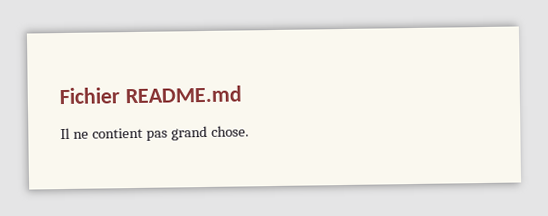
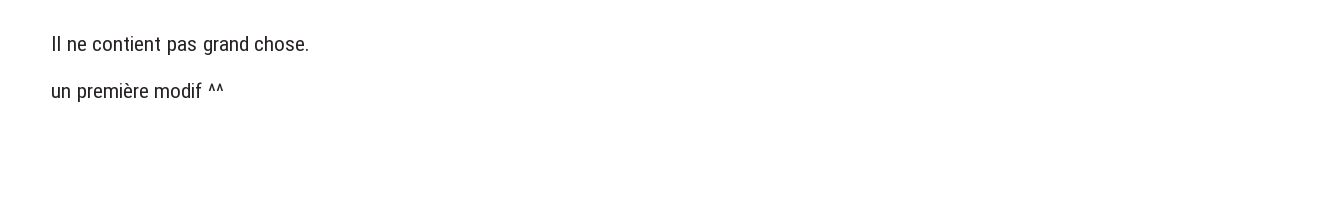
- Fichier README.md
+ un première modif ^^

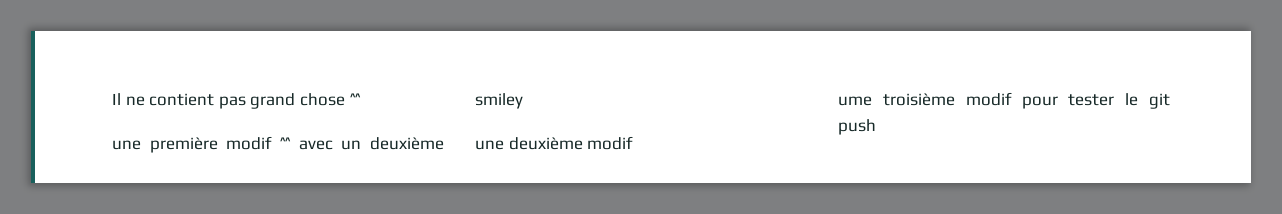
- Il ne contient pas grand chose.
- un première modif ^^
+ Il ne contient pas grand chose ^^
+ une première modif ^^ avec un deuxième smiley
+ une deuxième modif
+ ume troisième modif pour tester le git push

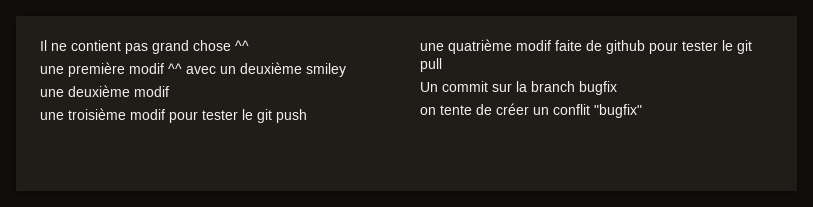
- ume troisième modif pour tester le git push
+ une troisième modif pour tester le git push
+ une quatrième modif faite de github pour tester le git pull
+ Un commit sur la branch bugfix
+ on tente de créer un conflit "bugfix"

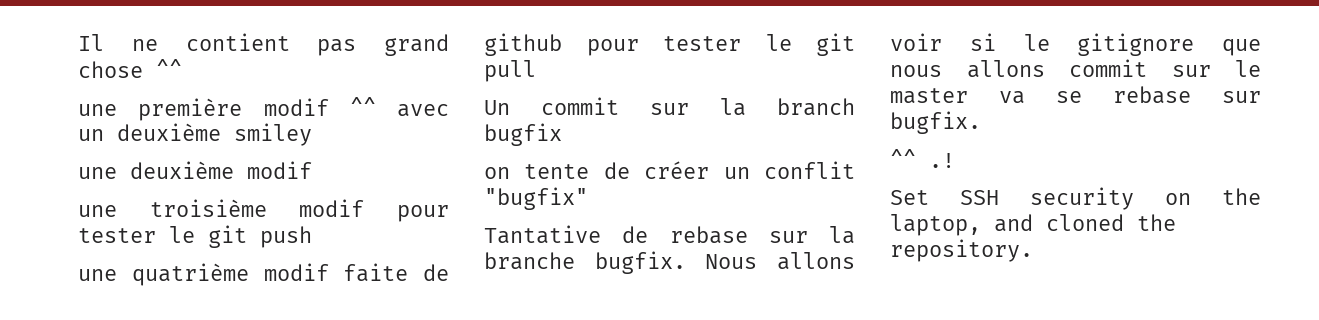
+ Tantative de rebase sur la branche bugfix. Nous allons voir si le gitignore que nous allons commit sur le master va se rebase sur bugfix.
+ ^^ .!
+ Set SSH security on the laptop, and cloned the repository.

